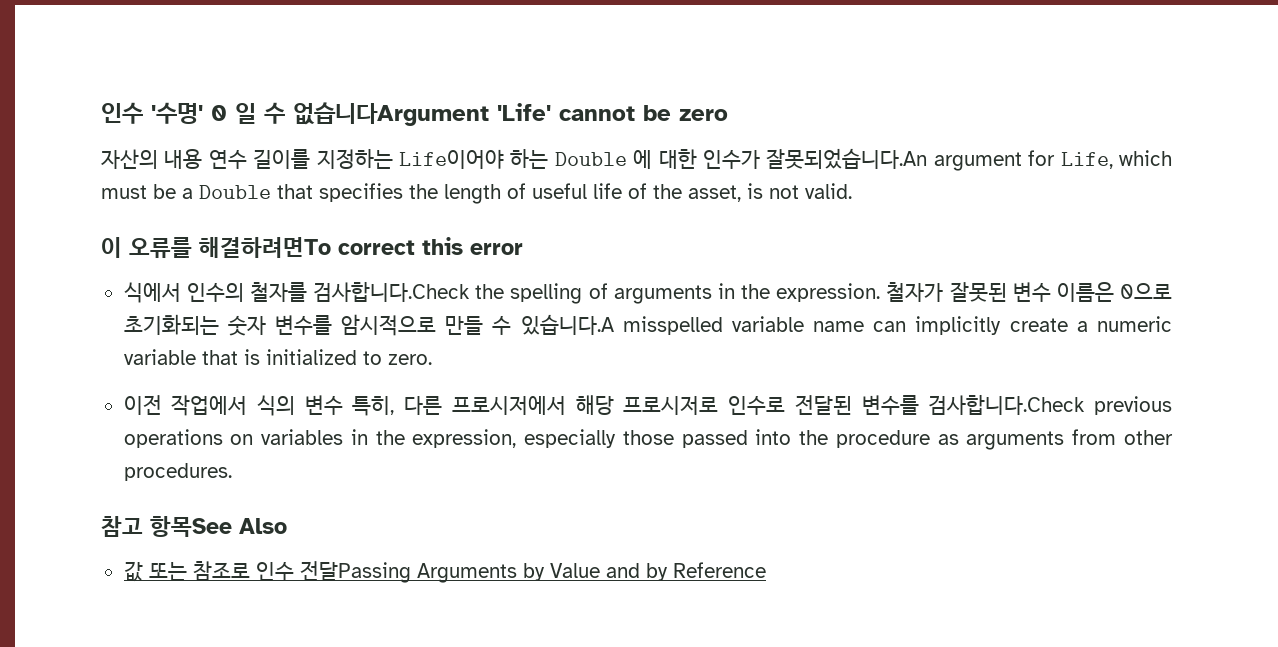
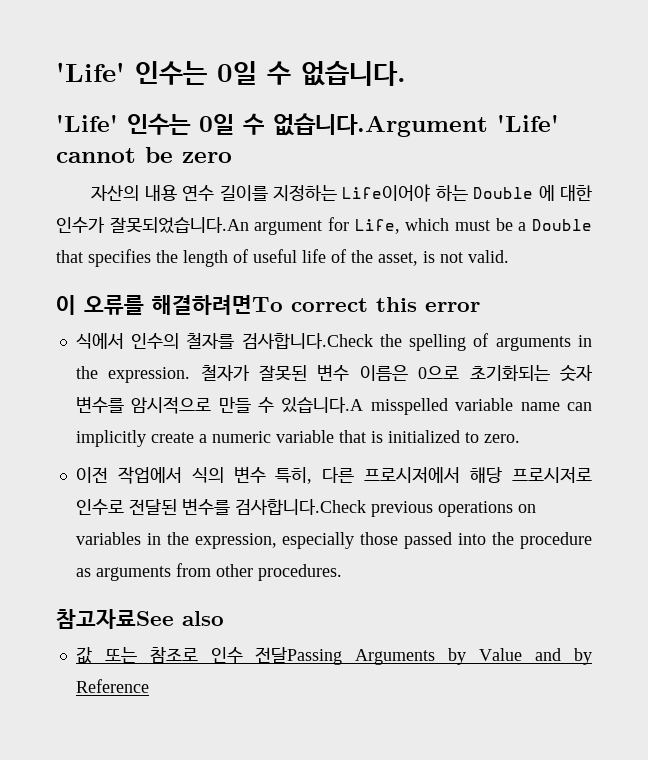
- 인수 '수명' 0 일 수 없습니다Argument 'Life' cannot be zero
+ 'Life' 인수는 0일 수 없습니다.
+ 'Life' 인수는 0일 수 없습니다.Argument 'Life' cannot be zero
- 참고 항목See Also
+ 참고자료See also

